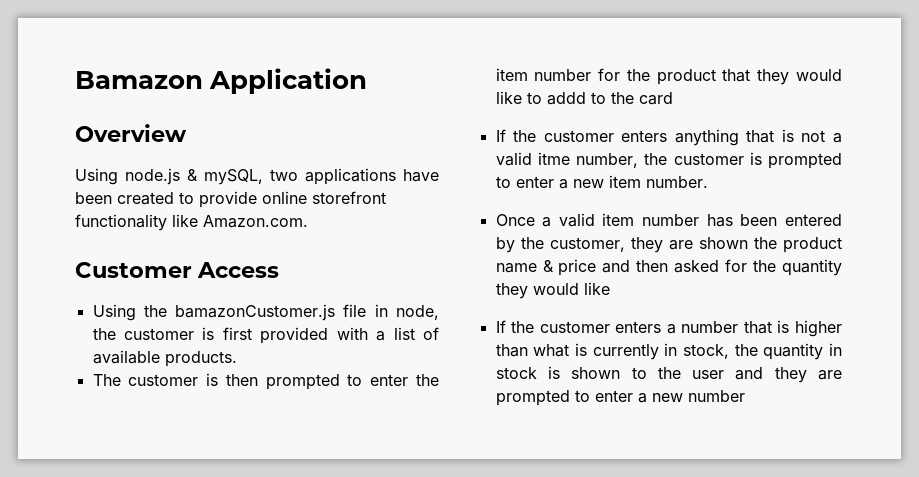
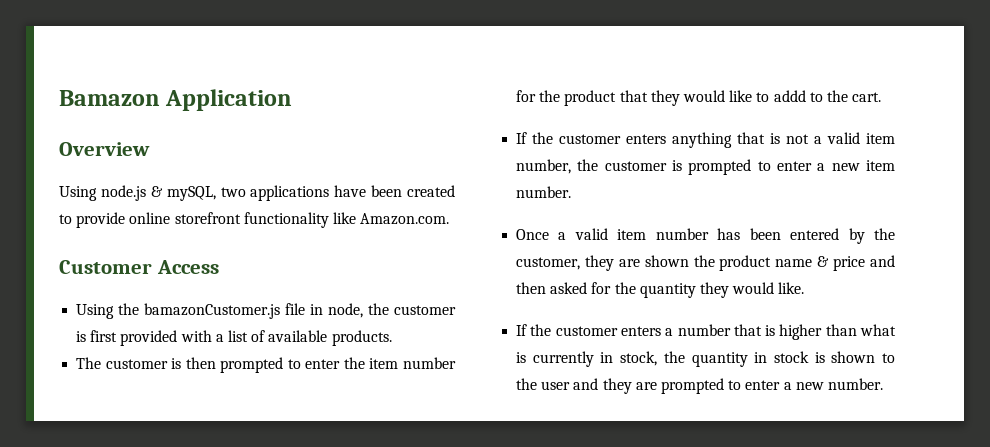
- The customer is then prompted to enter the item number for the product that they would like to addd to the card
+ The customer is then prompted to enter the item number for the product that they would like to addd to the cart.
- If the customer enters anything that is not a valid itme number, the customer is prompted to enter a new item number.
+ If the customer enters anything that is not a valid item number, the customer is prompted to enter a new item number.
- Once a valid item number has been entered by the customer, they are shown the product name & price and then asked for the quantity they would like
+ Once a valid item number has been entered by the customer, they are shown the product name & price and then asked for the quantity they would like.
- If the customer enters a number that is higher than what is currently in stock, the quantity in stock is shown to the user and they are prompted to enter a new number
+ If the customer enters a number that is higher than what is currently in stock, the quantity in stock is shown to the user and they are prompted to enter a new number.

